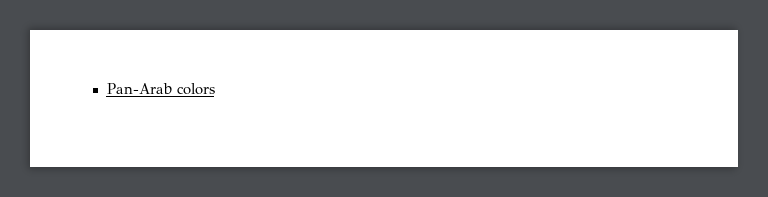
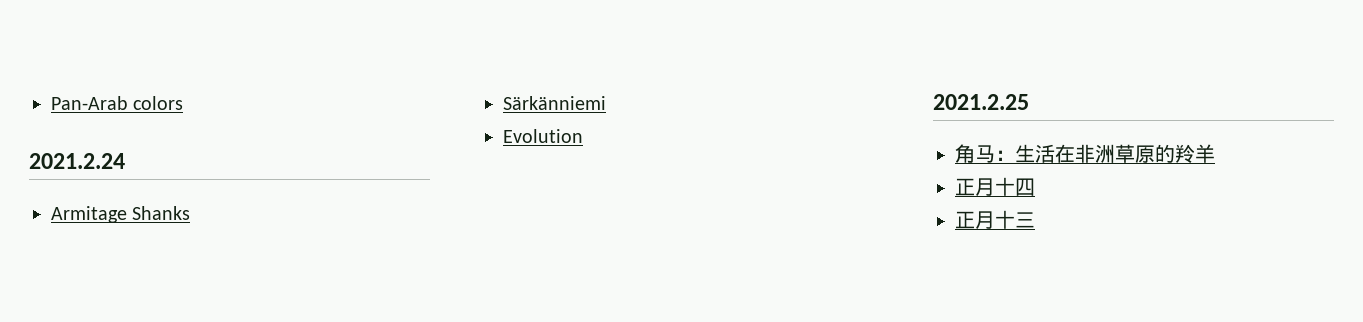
+ 2021.2.24
+ Armitage Shanks
+ Särkänniemi
+ Evolution
+ 2021.2.25
+ 角马：生活在非洲草原的羚羊
+ 正月十四
+ 正月十三

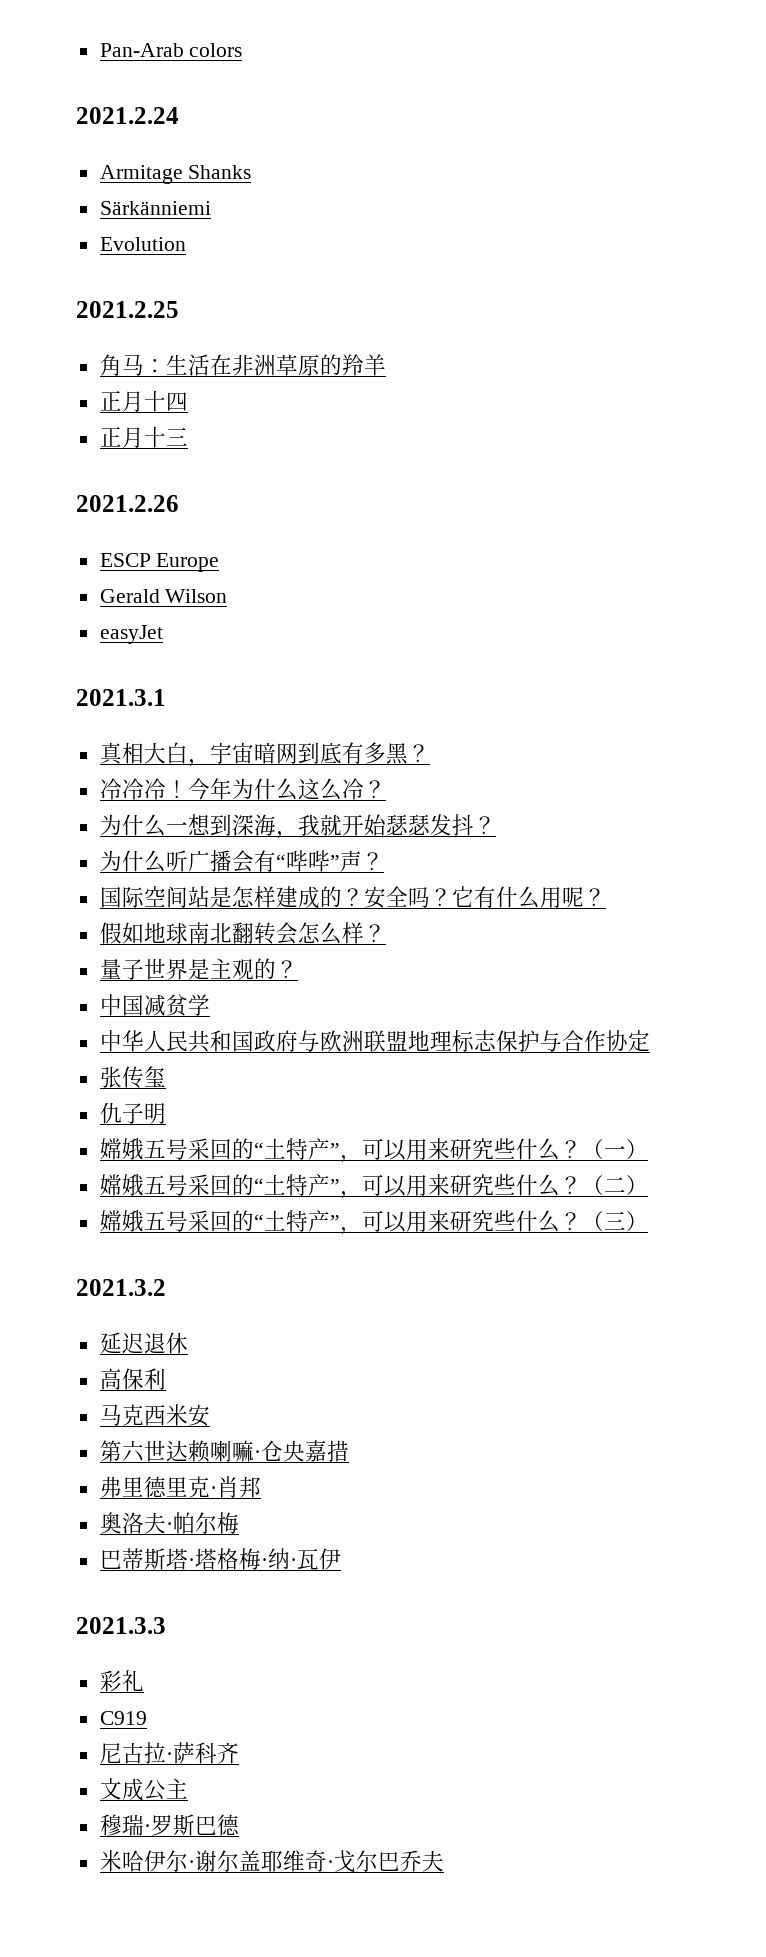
+ 2021.2.26
+ ESCP Europe
+ Gerald Wilson
+ easyJet
+ 2021.3.1
+ 真相大白，宇宙暗网到底有多黑？
+ 冷冷冷！今年为什么这么冷？
+ 为什么一想到深海，我就开始瑟瑟发抖？
+ 为什么听广播会有“哔哔”声？
+ 国际空间站是怎样建成的？安全吗？它有什么用呢？
+ 假如地球南北翻转会怎么样？
+ 量子世界是主观的？
+ 中国减贫学
+ 中华人民共和国政府与欧洲联盟地理标志保护与合作协定
+ 张传玺
+ 仇子明
+ 嫦娥五号采回的“土特产”，可以用来研究些什么？（一）
+ 嫦娥五号采回的“土特产”，可以用来研究些什么？（二）
+ 嫦娥五号采回的“土特产”，可以用来研究些什么？（三）
+ 2021.3.2
+ 延迟退休
+ 高保利
+ 马克西米安
+ 第六世达赖喇嘛·仓央嘉措
+ 弗里德里克·肖邦
+ 奥洛夫·帕尔梅
+ 巴蒂斯塔·塔格梅·纳·瓦伊
+ 2021.3.3
+ 彩礼
+ C919
+ 尼古拉·萨科齐
+ 文成公主
+ 穆瑞·罗斯巴德
+ 米哈伊尔·谢尔盖耶维奇·戈尔巴乔夫

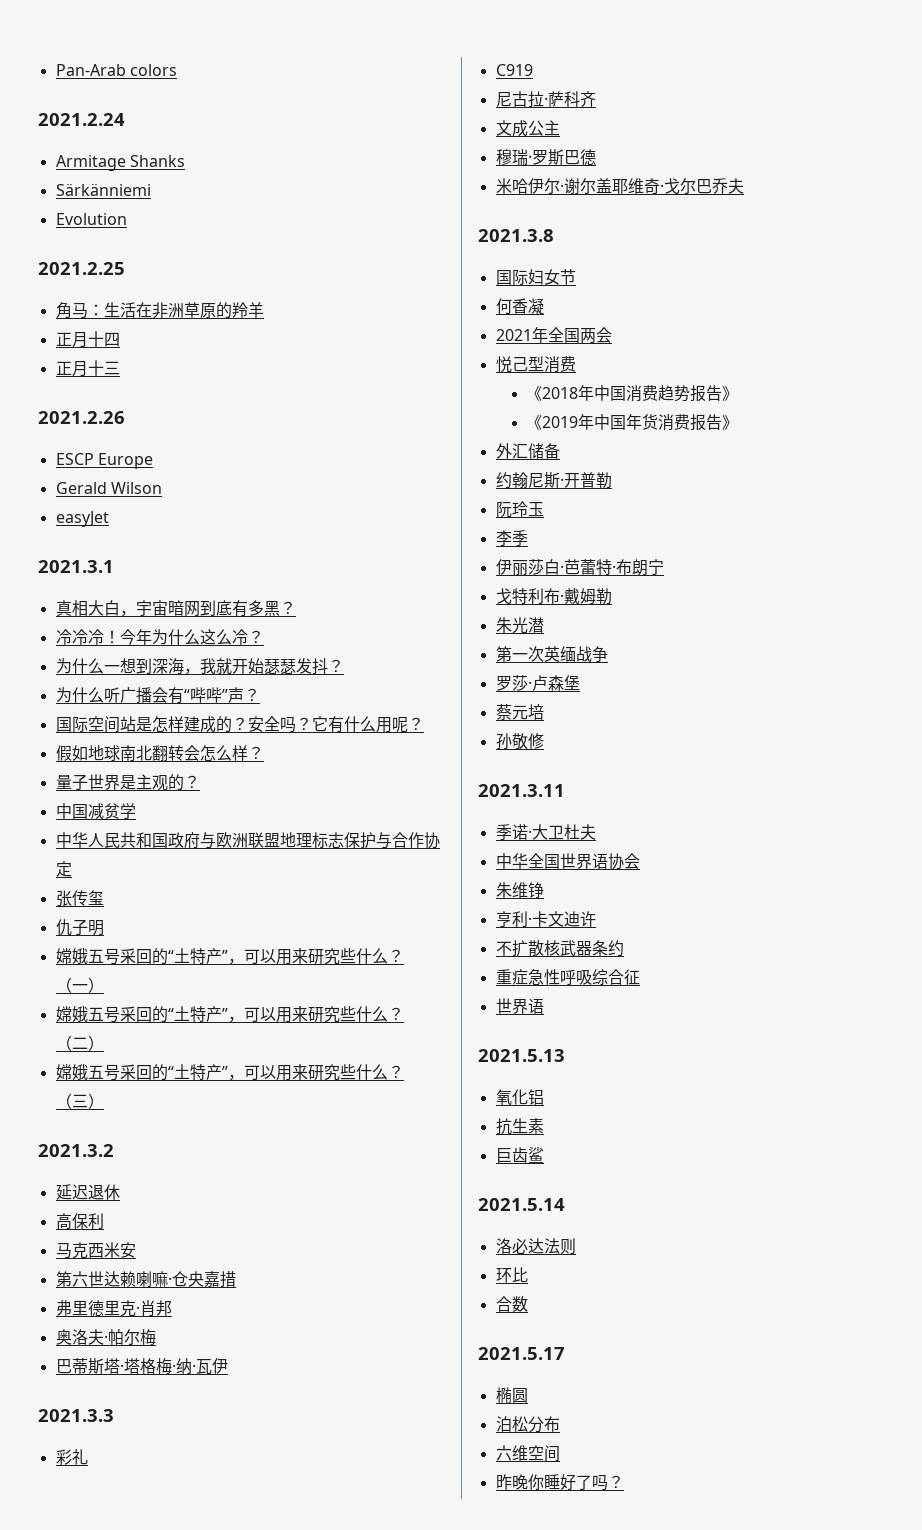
+ 2021.3.8
+ 国际妇女节
+ 何香凝
+ 2021年全国两会
+ 悦己型消费
+ 《2018年中国消费趋势报告》
+ 《2019年中国年货消费报告》
+ 外汇储备
+ 约翰尼斯·开普勒
+ 阮玲玉
+ 李季
+ 伊丽莎白·芭蕾特·布朗宁
+ 戈特利布·戴姆勒
+ 朱光潜
+ 第一次英缅战争
+ 罗莎·卢森堡
+ 蔡元培
+ 孙敬修
+ 2021.3.11
+ 季诺·大卫杜夫
+ 中华全国世界语协会
+ 朱维铮
+ 亨利·卡文迪许
+ 不扩散核武器条约
+ 重症急性呼吸综合征
+ 世界语
+ 2021.5.13
+ 氧化铝
+ 抗生素
+ 巨齿鲨
+ 2021.5.14
+ 洛必达法则
+ 环比
+ 合数
+ 2021.5.17
+ 椭圆
+ 泊松分布
+ 六维空间
+ 昨晚你睡好了吗？

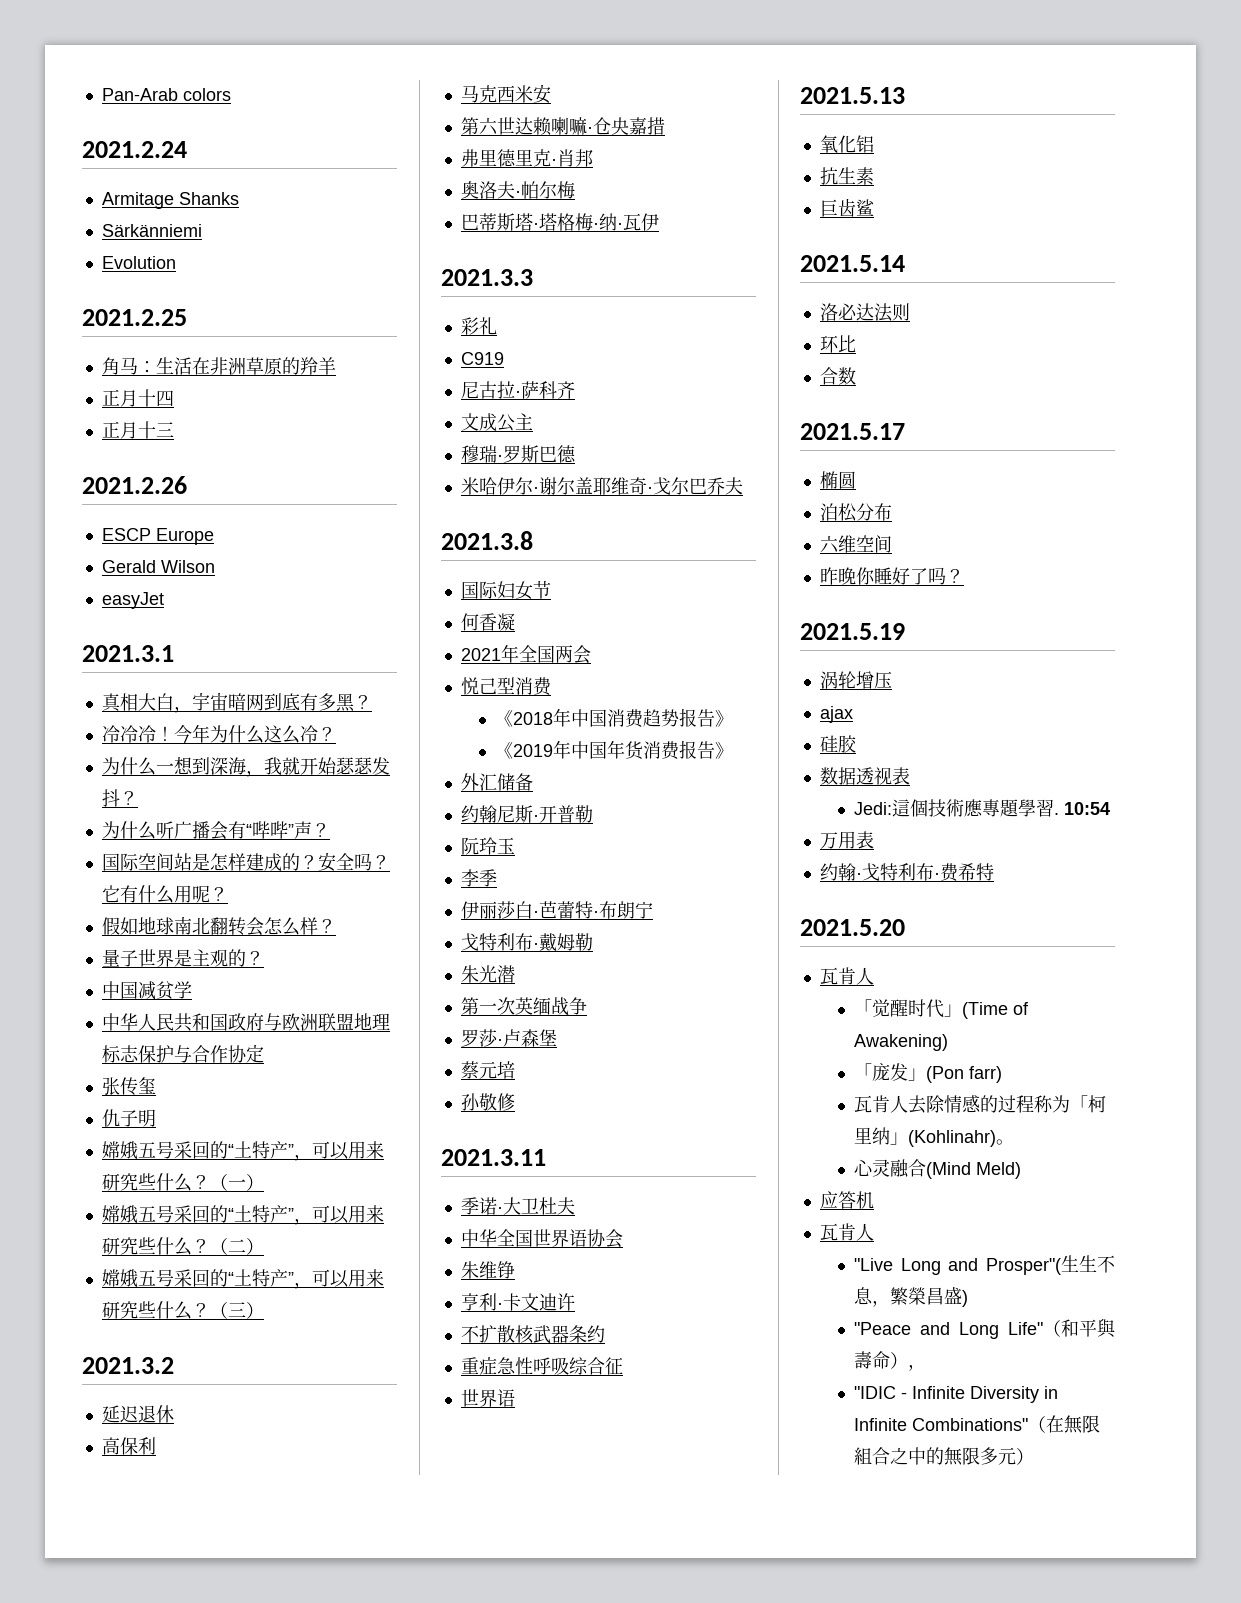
+ 2021.5.19
+ 涡轮增压
+ ajax
+ 硅胶
+ 数据透视表
+ Jedi:這個技術應專題學習. 10:54
+ 万用表
+ 约翰·戈特利布·费希特
+ 2021.5.20
+ 瓦肯人
+ 「觉醒时代」(Time of Awakening)
+ 「庞发」(Pon farr)
+ 瓦肯人去除情感的过程称为「柯里纳」(Kohlinahr)。
+ 心灵融合(Mind Meld)
+ 应答机
+ 瓦肯人
+ "Live Long and Prosper"(生生不息，繁榮昌盛)
+ "Peace and Long Life"（和平與壽命），
+ "IDIC - Infinite Diversity in Infinite Combinations"（在無限組合之中的無限多元）

